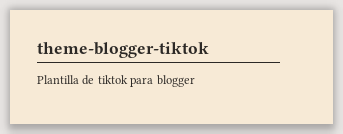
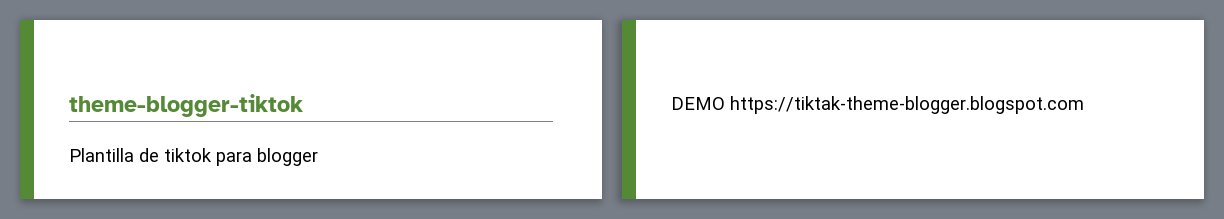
+ DEMO https://tiktak-theme-blogger.blogspot.com

